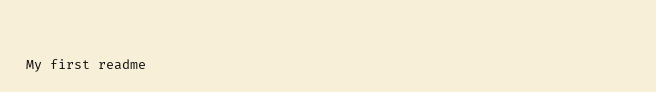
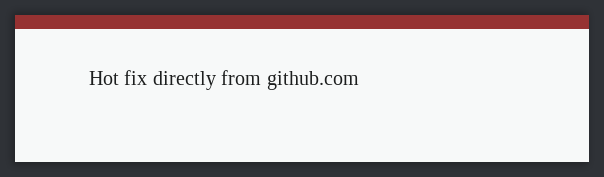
- My first readme
+ Hot fix directly from github.com

